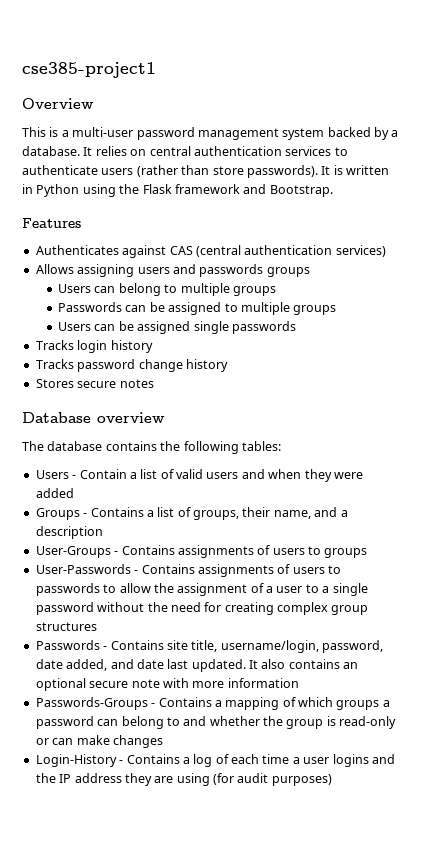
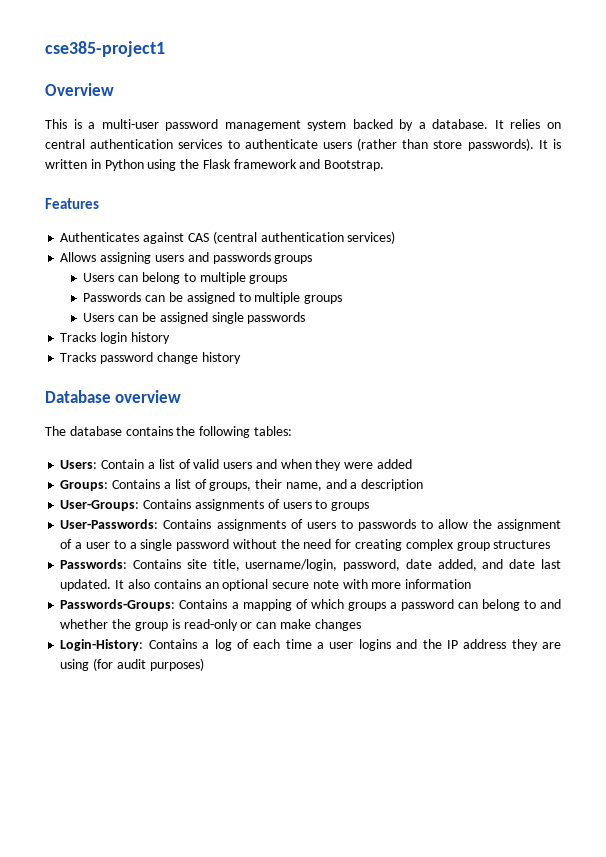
- Stores secure notes
- Users - Contain a list of valid users and when they were added
+ Users: Contain a list of valid users and when they were added
- Groups - Contains a list of groups, their name, and a description
+ Groups: Contains a list of groups, their name, and a description
- User-Groups - Contains assignments of users to groups
+ User-Groups: Contains assignments of users to groups
- User-Passwords - Contains assignments of users to passwords to allow the assignment of a user to a single password without the need for creating complex group structures
+ User-Passwords: Contains assignments of users to passwords to allow the assignment of a user to a single password without the need for creating complex group structures
- Passwords - Contains site title, username/login, password, date added, and date last updated.
+ Passwords: Contains site title, username/login, password, date added, and date last updated.
- Passwords-Groups - Contains a mapping of which groups a password can belong to and whether the group is read-only or can make changes
+ Passwords-Groups: Contains a mapping of which groups a password can belong to and whether the group is read-only or can make changes
- Login-History - Contains a log of each time a user logins and the IP address they are using (for audit purposes)
+ Login-History: Contains a log of each time a user logins and the IP address they are using (for audit purposes)

